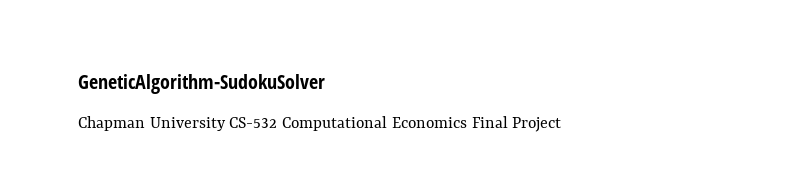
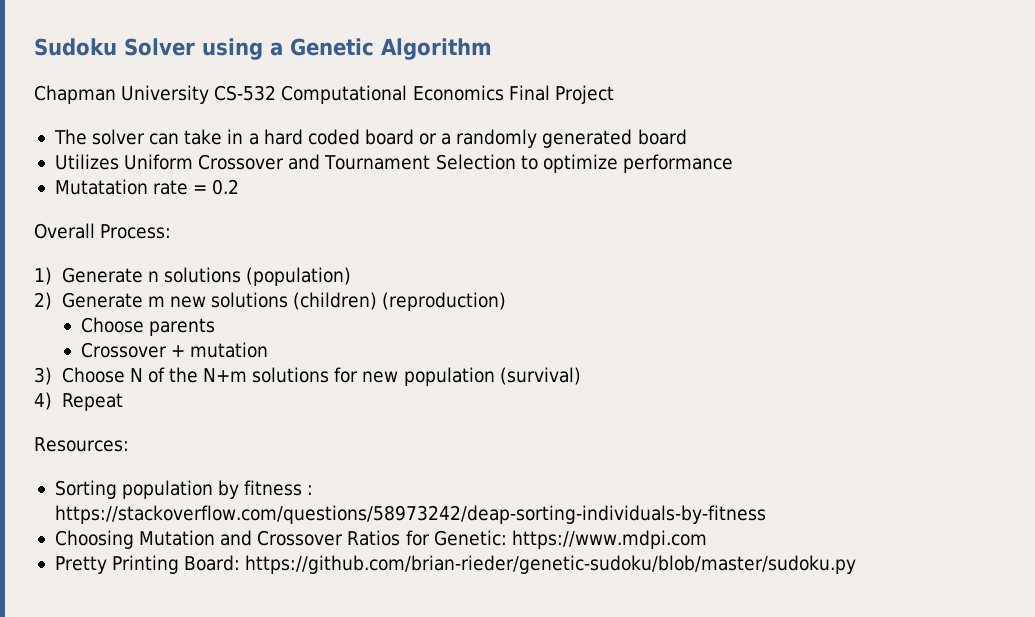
- GeneticAlgorithm-SudokuSolver
+ Sudoku Solver using a Genetic Algorithm
+ The solver can take in a hard coded board or a randomly generated board
+ Utilizes Uniform Crossover and Tournament Selection to optimize performance
+ Mutatation rate = 0.2
+ Overall Process:
+ 1) Generate n solutions (population)
+ 2) Generate m new solutions (children) (reproduction)
+ Choose parents
+ Crossover + mutation
+ 3) Choose N of the N+m solutions for new population (survival)
+ 4) Repeat
+ Resources:
+ Sorting population by fitness : https://stackoverflow.com/questions/58973242/deap-sorting-individuals-by-fitness
+ Choosing Mutation and Crossover Ratios for Genetic: https://www.mdpi.com
+ Pretty Printing Board: https://github.com/brian-rieder/genetic-sudoku/blob/master/sudoku.py

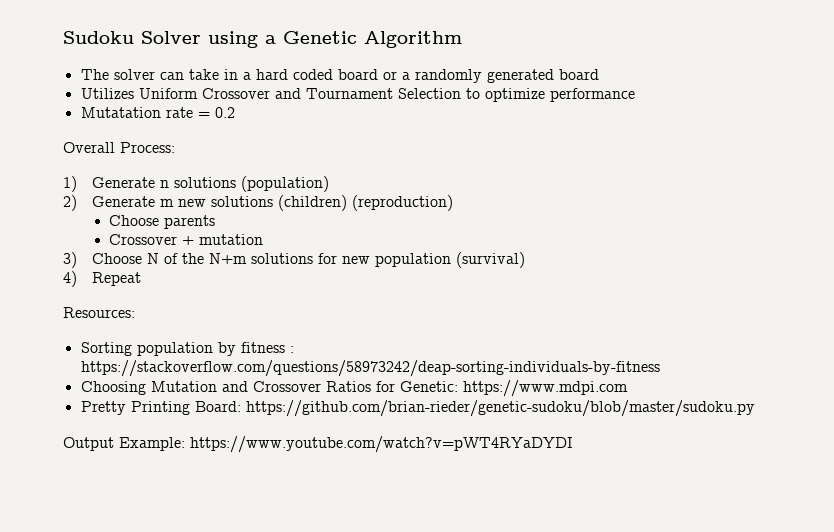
- Chapman University CS-532 Computational Economics Final Project
+ Output Example: https://www.youtube.com/watch?v=pWT4RYaDYDI

